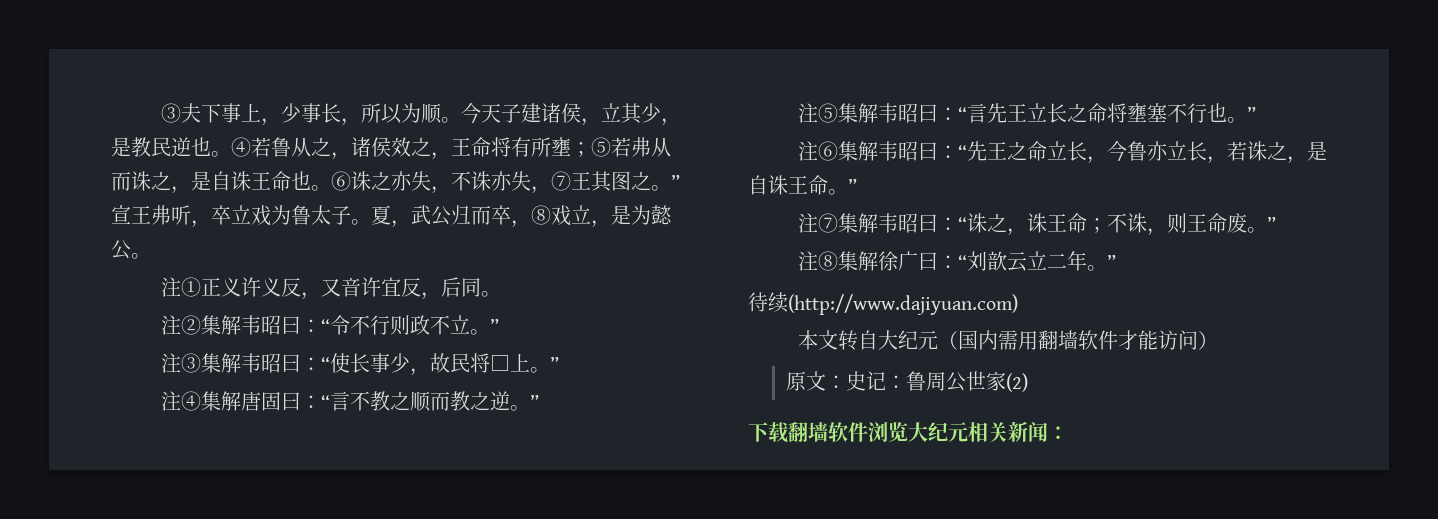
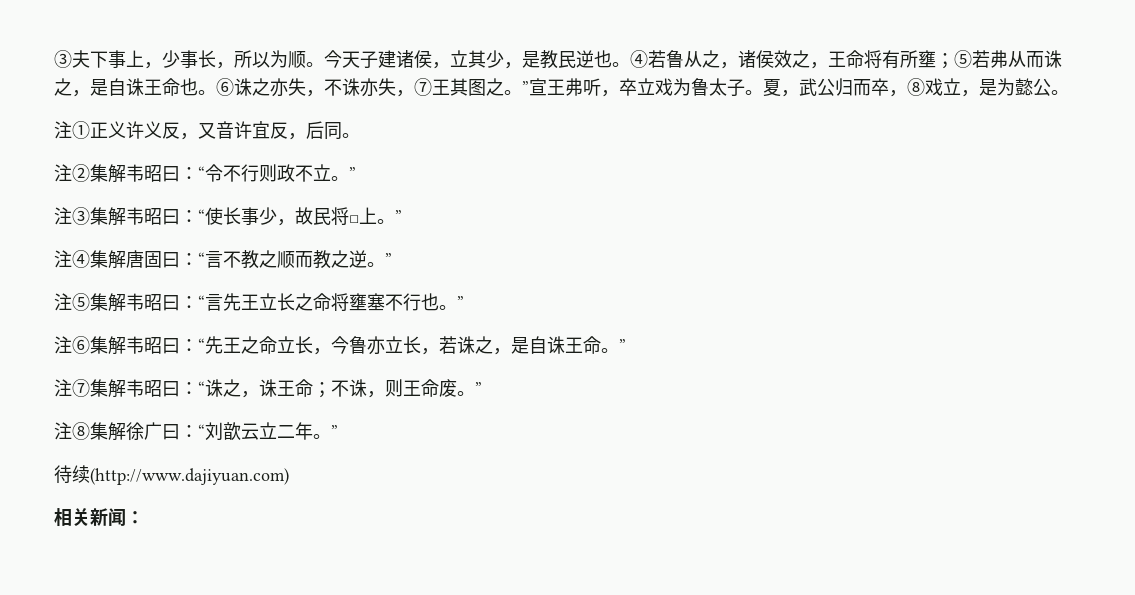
- 本文转自大纪元（国内需用翻墙软件才能访问）
- 原文：史记：鲁周公世家(2)
- 下载翻墙软件浏览大纪元相关新闻：
+ 相关新闻：

